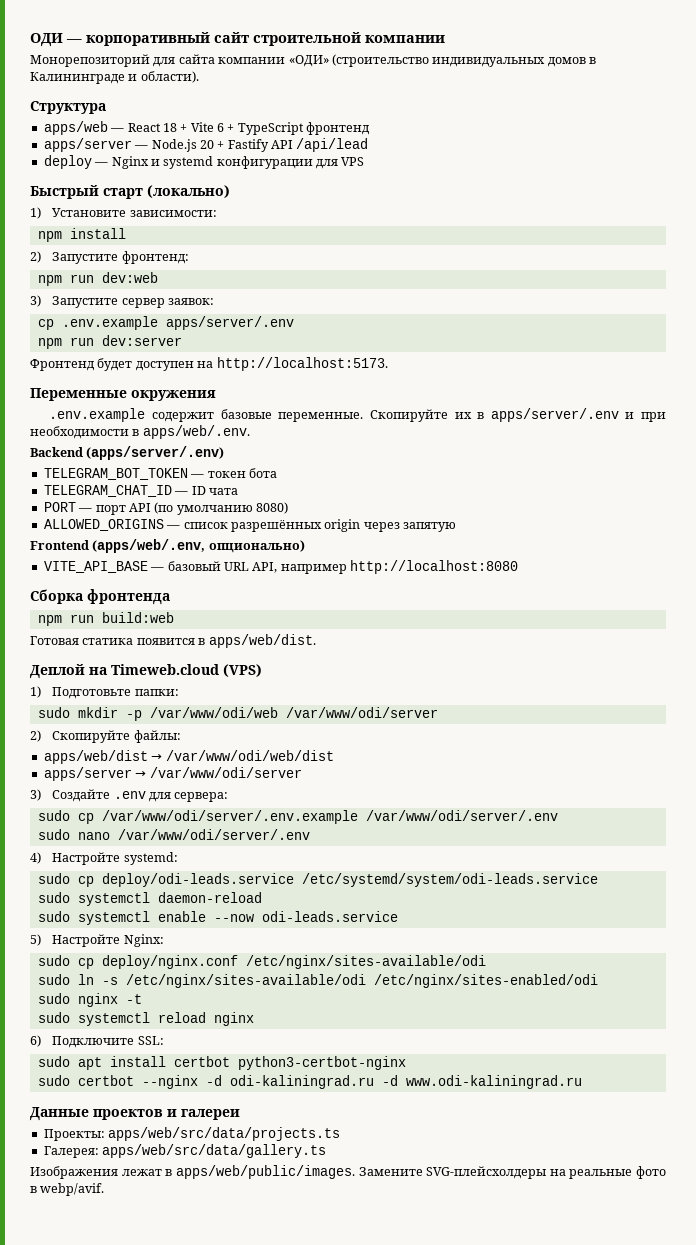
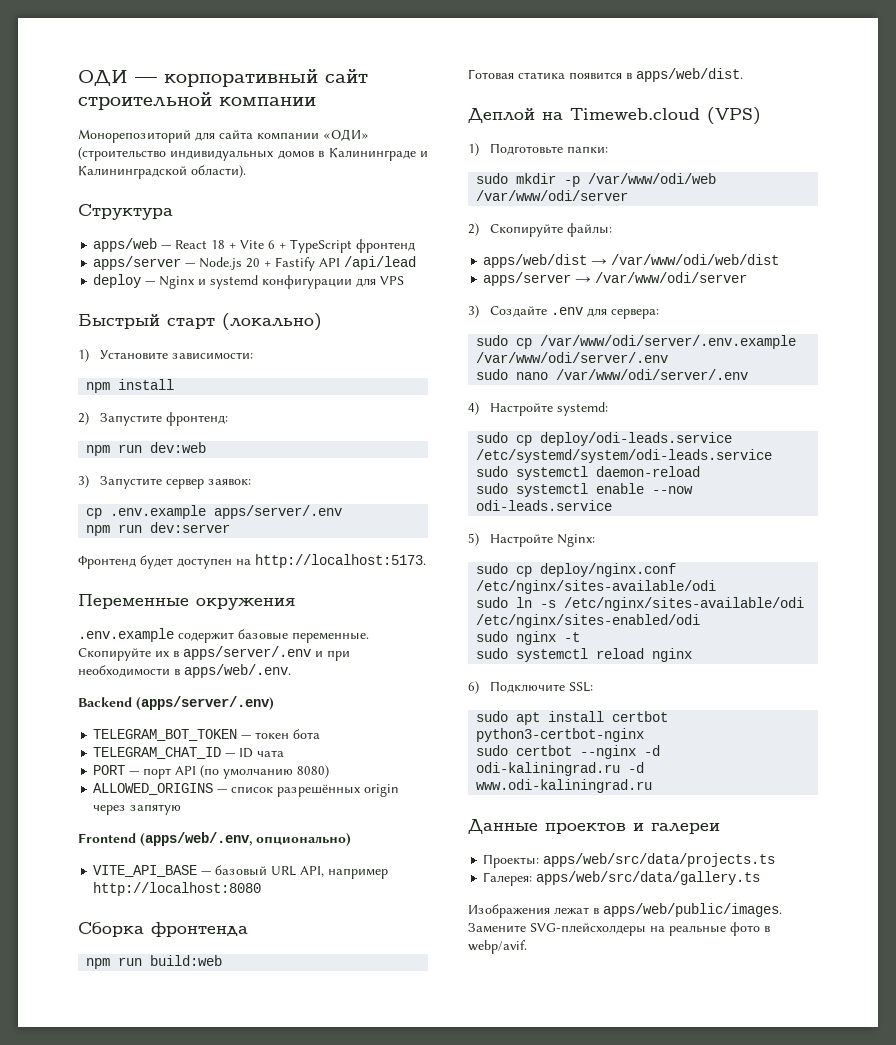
- Монорепозиторий для сайта компании «ОДИ» (строительство индивидуальных домов в Калининграде и области).
+ Монорепозиторий для сайта компании «ОДИ» (строительство индивидуальных домов в Калининграде и Калининградской области).

